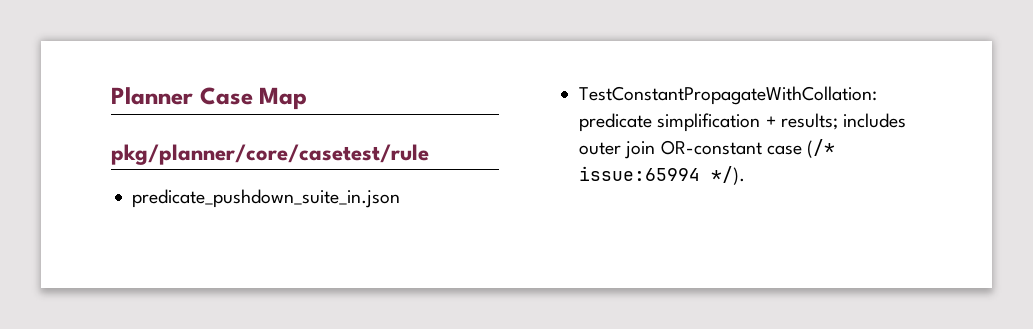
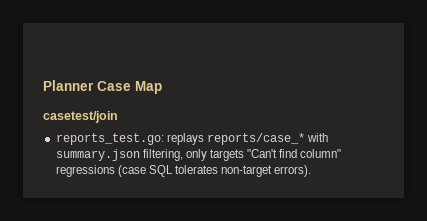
- pkg/planner/core/casetest/rule
- predicate_pushdown_suite_in.json
- TestConstantPropagateWithCollation: predicate simplification + results; includes outer join OR-constant case (/* issue:65994 */).
+ casetest/join
+ reports_test.go: replays reports/case_* with summary.json filtering, only targets "Can't find column" regressions (case SQL tolerates non-target errors).

